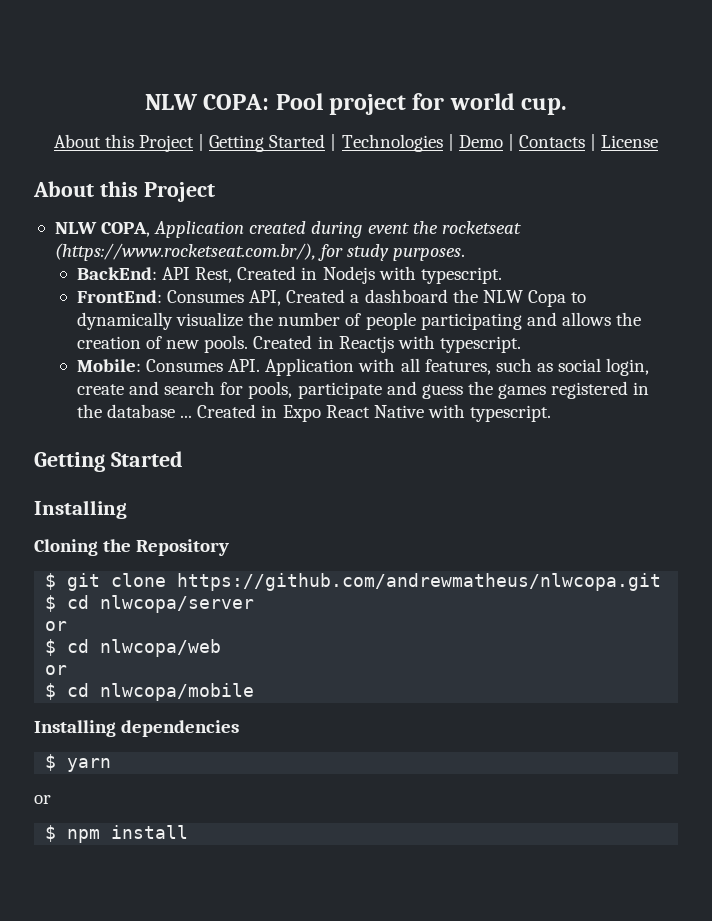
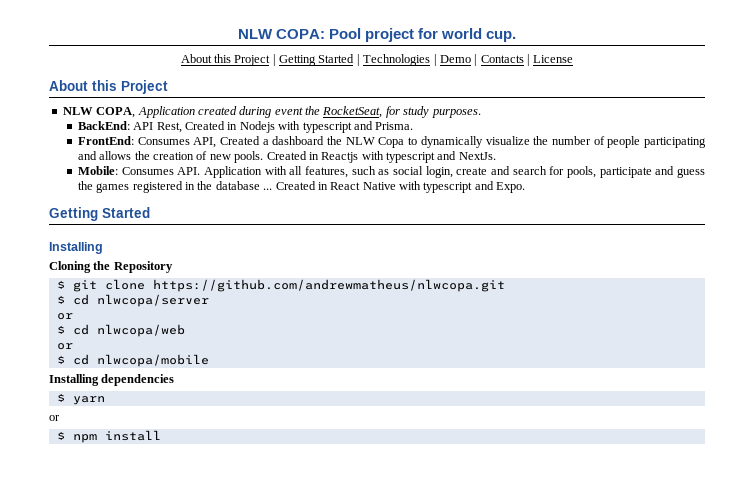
- NLW COPA, Application created during event the rocketseat (https://www.rocketseat.com.br/), for study purposes.
+ NLW COPA, Application created during event the RocketSeat, for study purposes.
- BackEnd: API Rest, Created in Nodejs with typescript.
+ BackEnd: API Rest, Created in Nodejs with typescript and Prisma.
- Created in Reactjs with typescript.
+ Created in Reactjs with typescript and NextJs.
- Created in Expo React Native with typescript.
+ Created in React Native with typescript and Expo.

